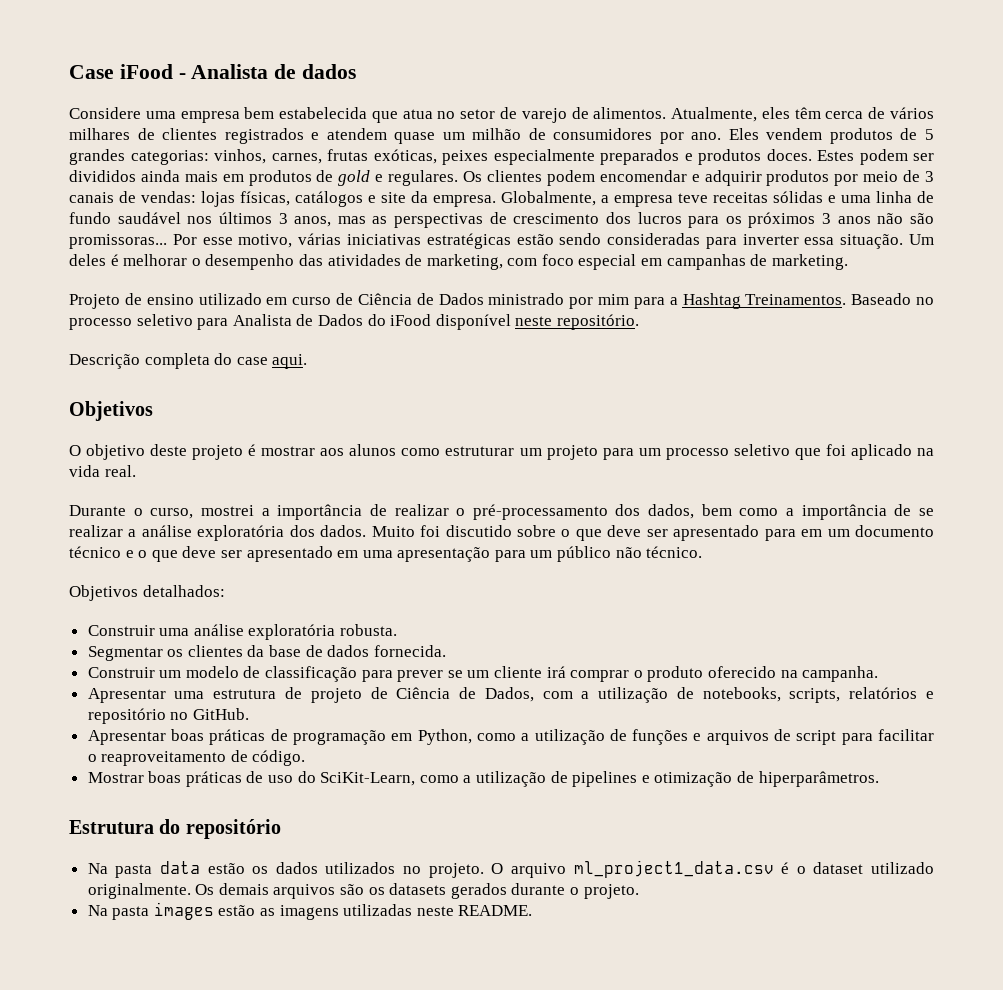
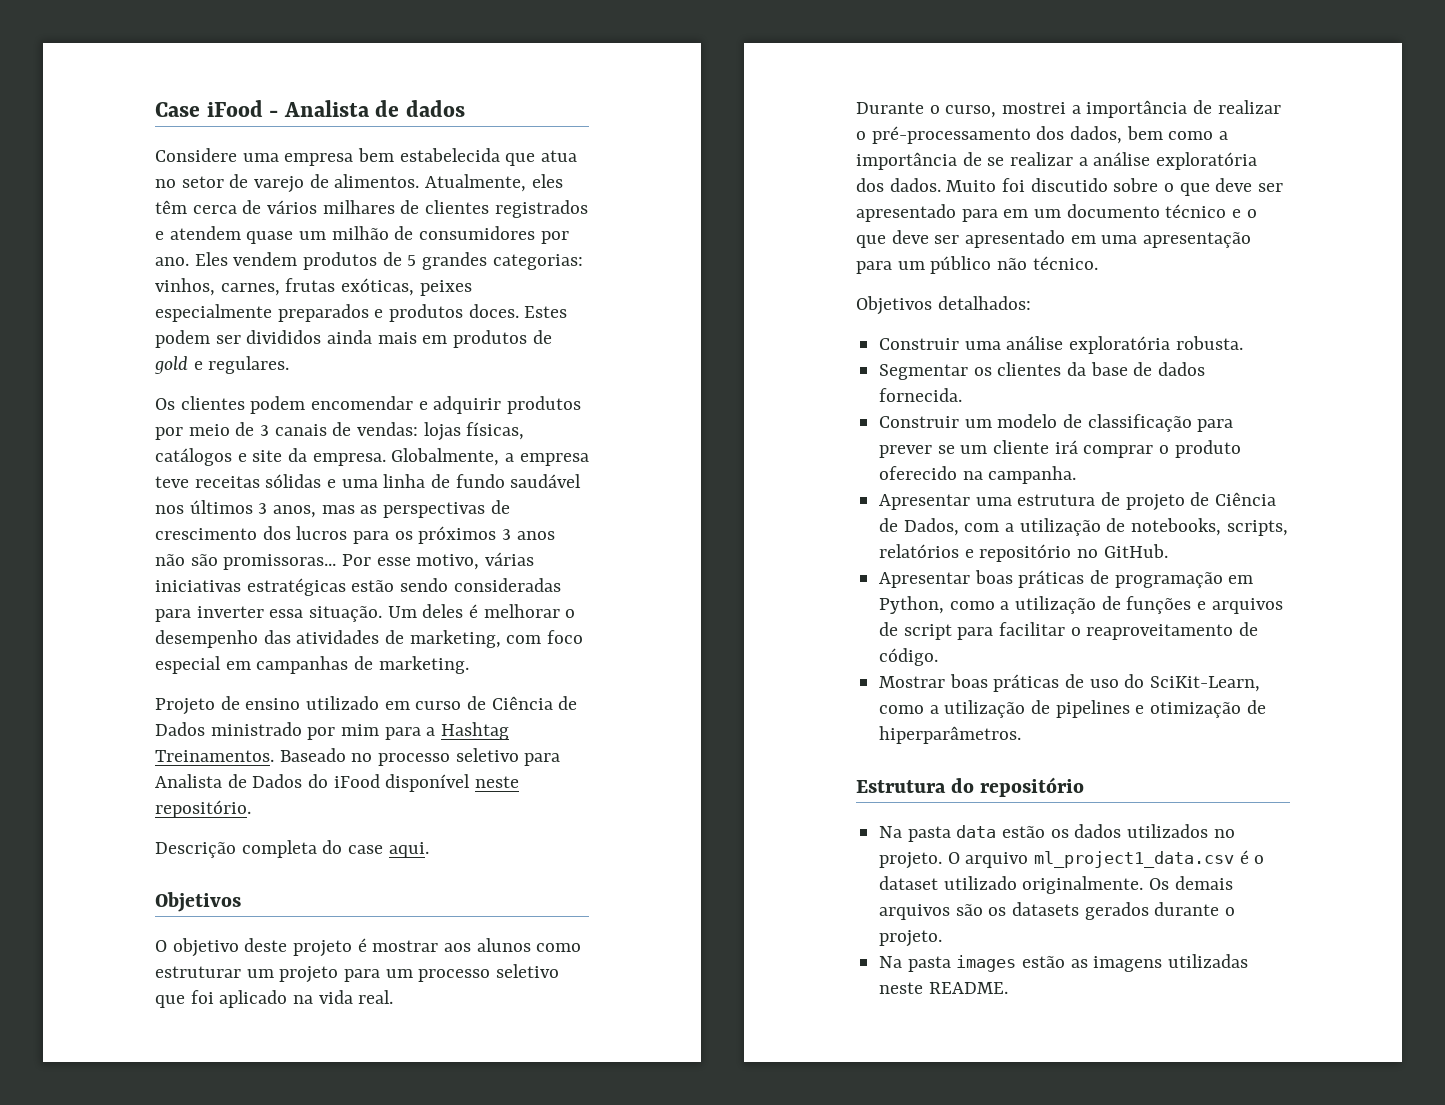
- Estes podem ser divididos ainda mais em produtos de gold e regulares. Os clientes podem encomendar e adquirir produtos por meio de 3 canais de vendas: lojas físicas, catálogos e site da empresa.
+ Estes podem ser divididos ainda mais em produtos de gold e regulares.
+ Os clientes podem encomendar e adquirir produtos por meio de 3 canais de vendas: lojas físicas, catálogos e site da empresa.

